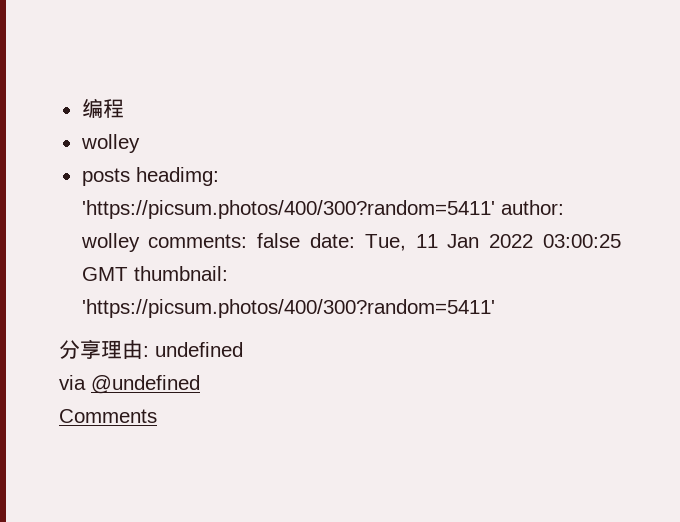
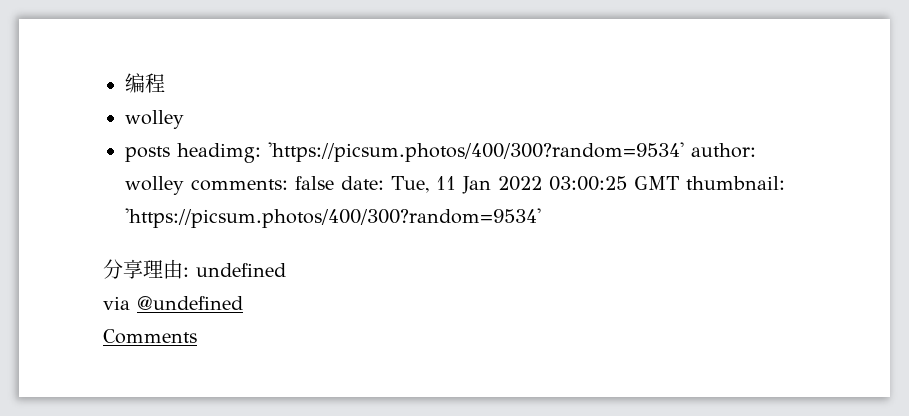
- posts headimg: 'https://picsum.photos/400/300?random=5411' author: wolley comments: false date: Tue, 11 Jan 2022 03:00:25 GMT thumbnail: 'https://picsum.photos/400/300?random=5411'
+ posts headimg: 'https://picsum.photos/400/300?random=9534' author: wolley comments: false date: Tue, 11 Jan 2022 03:00:25 GMT thumbnail: 'https://picsum.photos/400/300?random=9534'

